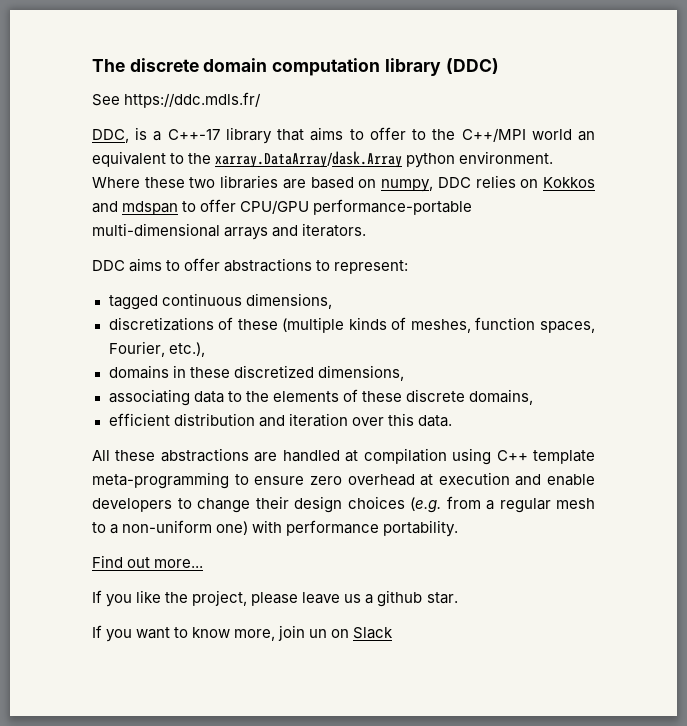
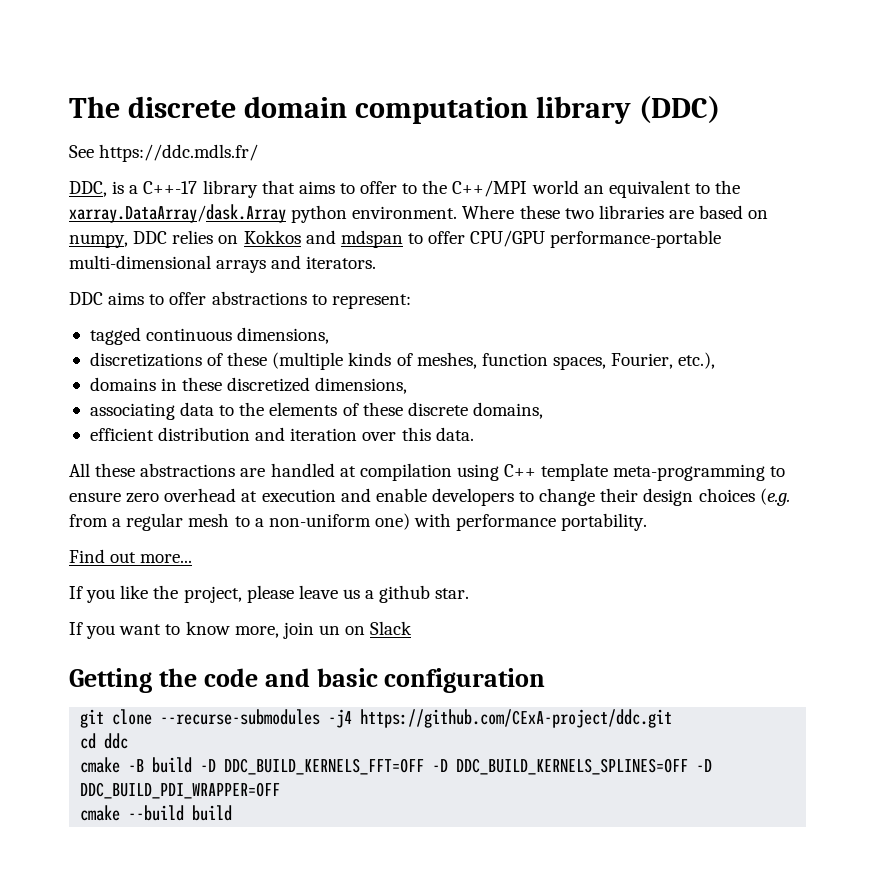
+ Getting the code and basic configuration
+ git clone --recurse-submodules -j4 https://github.com/CExA-project/ddc.git
+ cd ddc
+ cmake -B build -D DDC_BUILD_KERNELS_FFT=OFF -D DDC_BUILD_KERNELS_SPLINES=OFF -D DDC_BUILD_PDI_WRAPPER=OFF
+ cmake --build build

